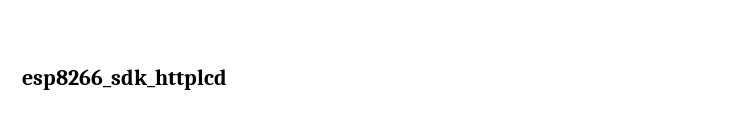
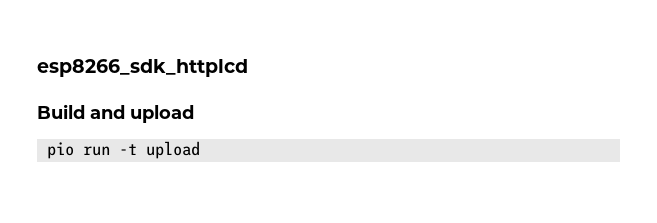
+ Build and upload
+ pio run -t upload

